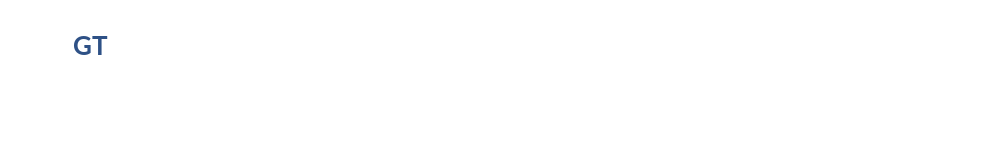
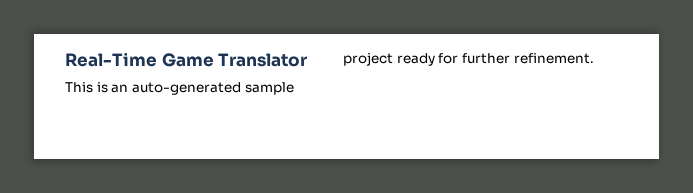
- GT
+ Real-Time Game Translator
+ This is an auto-generated sample project ready for further refinement.

